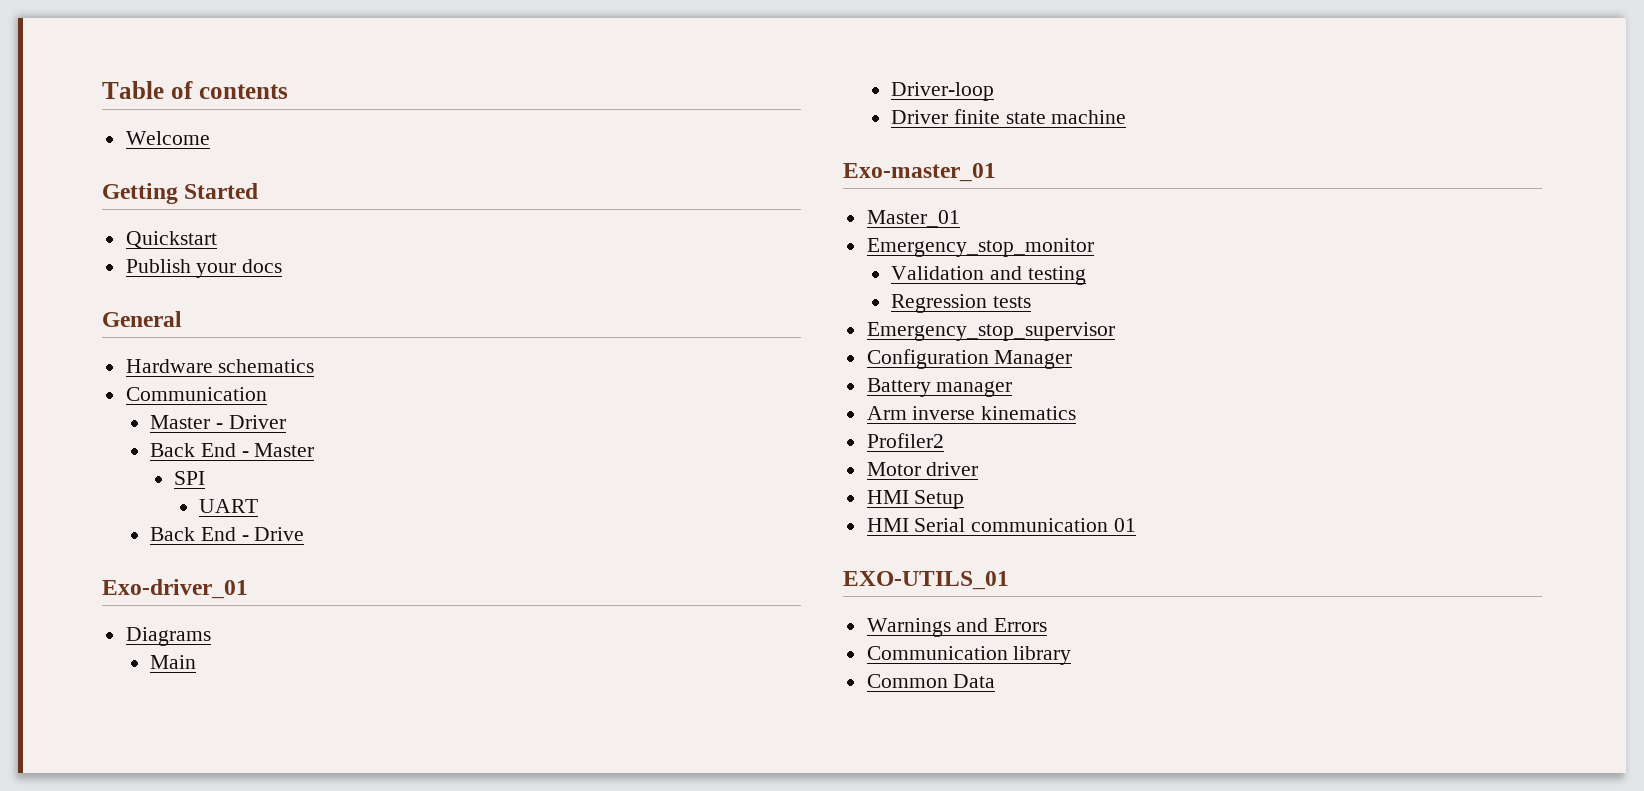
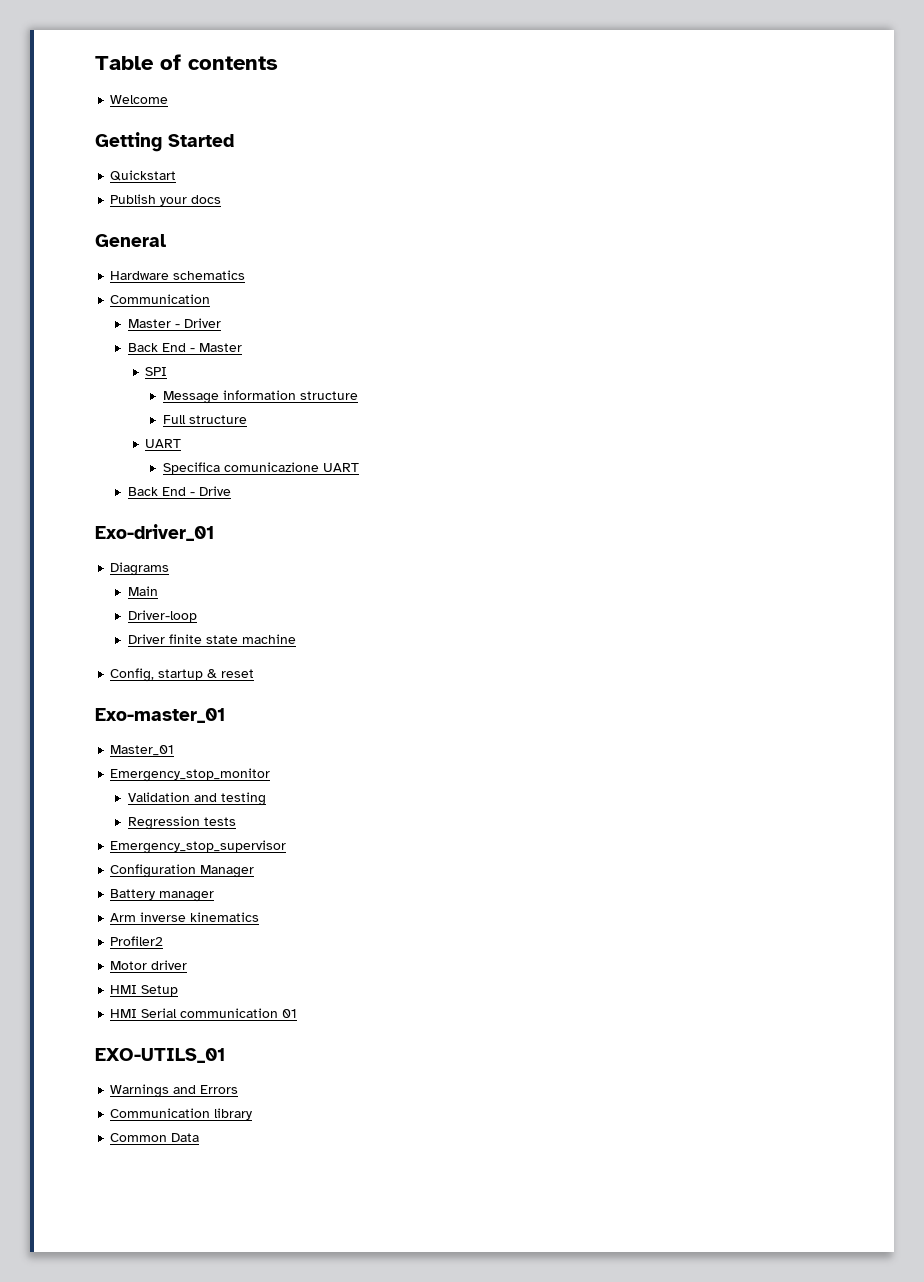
+ Message information structure
+ Full structure
  UART
+ Specifica comunicazione UART
+ Config, startup & reset

